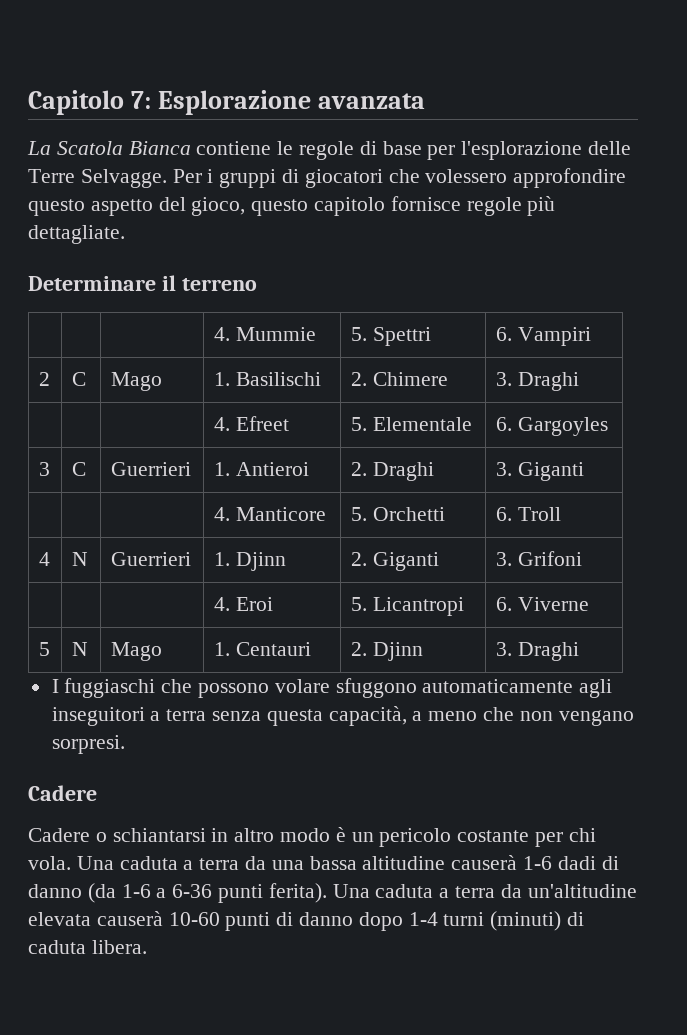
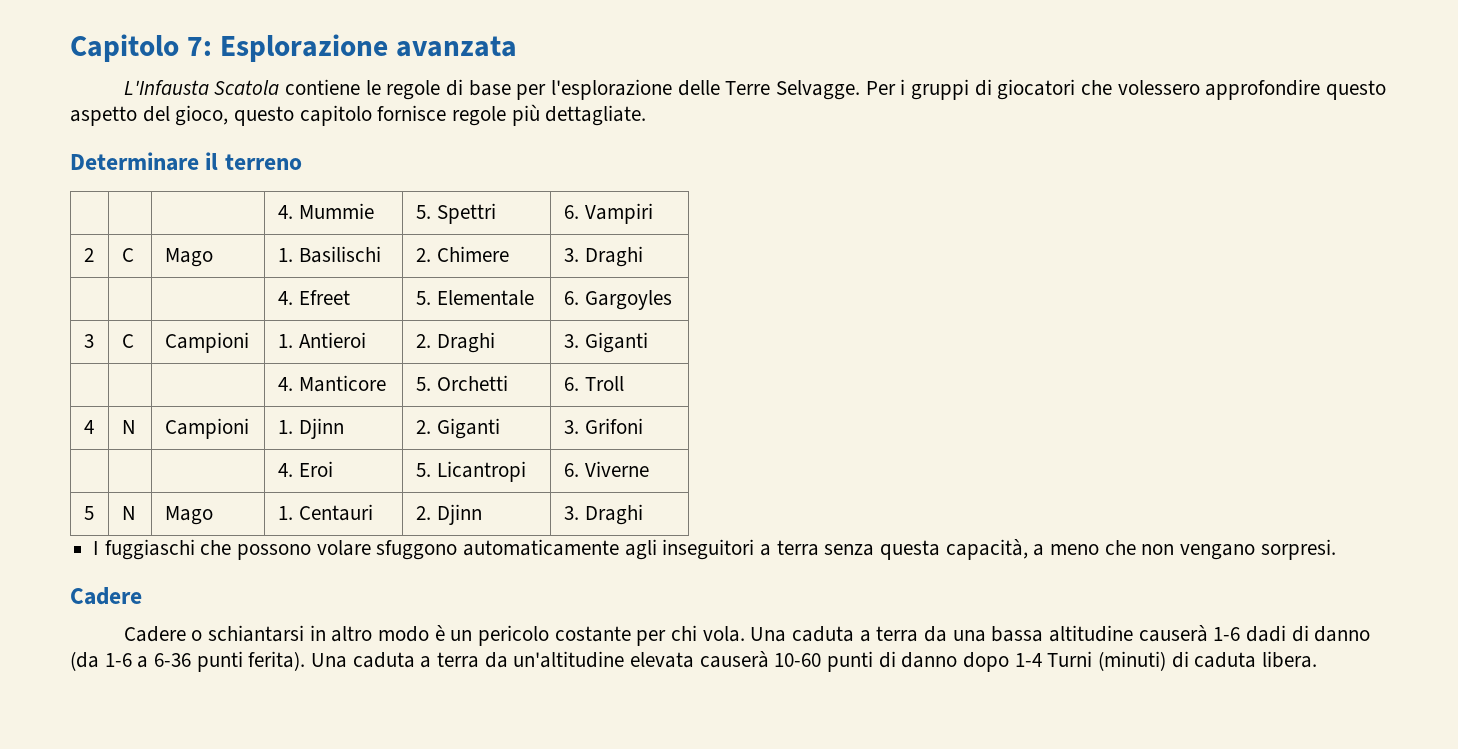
- La Scatola Bianca contiene le regole di base per l'esplorazione delle Terre Selvagge.
+ L'Infausta Scatola contiene le regole di base per l'esplorazione delle Terre Selvagge.
- 3 | C | Guerrieri | 1. Antieroi | 2. Draghi | 3. Giganti
+ 3 | C | Campioni | 1. Antieroi | 2. Draghi | 3. Giganti
- 4 | N | Guerrieri | 1. Djinn | 2. Giganti | 3. Grifoni
+ 4 | N | Campioni | 1. Djinn | 2. Giganti | 3. Grifoni
- Una caduta a terra da un'altitudine elevata causerà 10-60 punti di danno dopo 1-4 turni (minuti) di caduta libera.
+ Una caduta a terra da un'altitudine elevata causerà 10-60 punti di danno dopo 1-4 Turni (minuti) di caduta libera.

